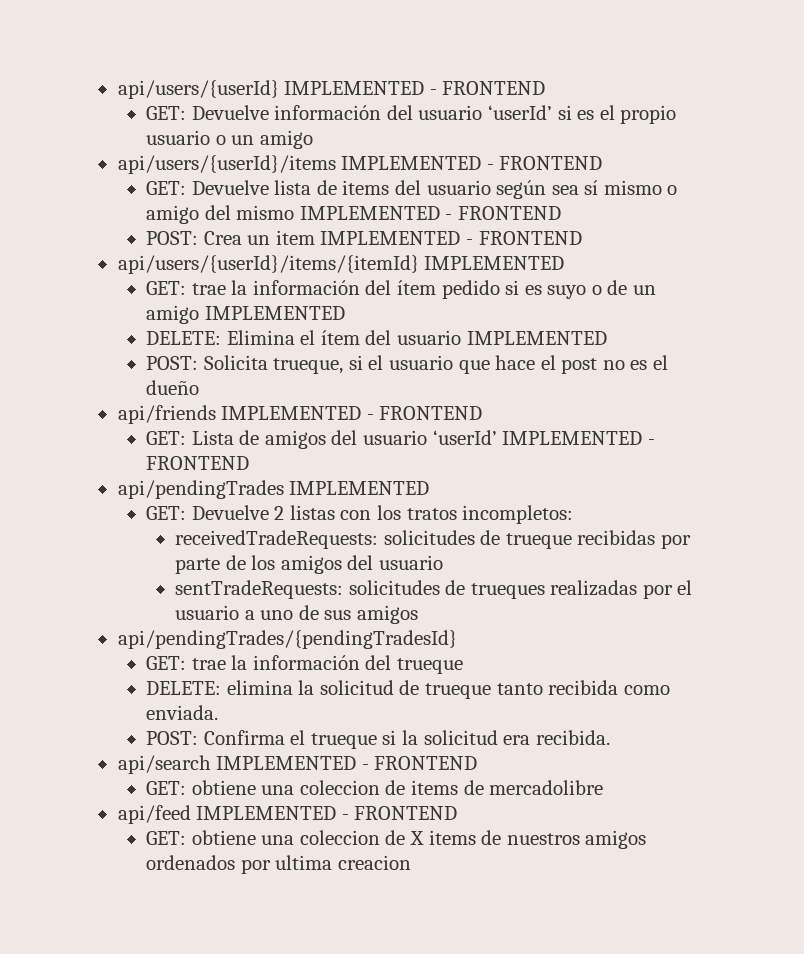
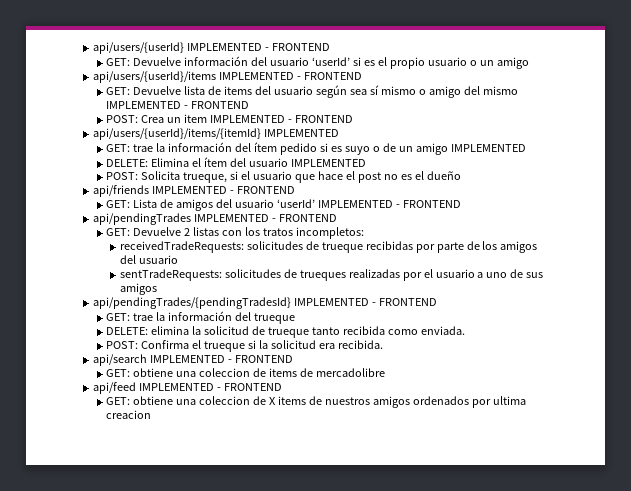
- api/pendingTrades IMPLEMENTED
+ api/pendingTrades IMPLEMENTED - FRONTEND
- api/pendingTrades/{pendingTradesId}
+ api/pendingTrades/{pendingTradesId} IMPLEMENTED - FRONTEND

